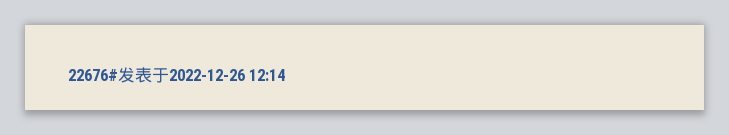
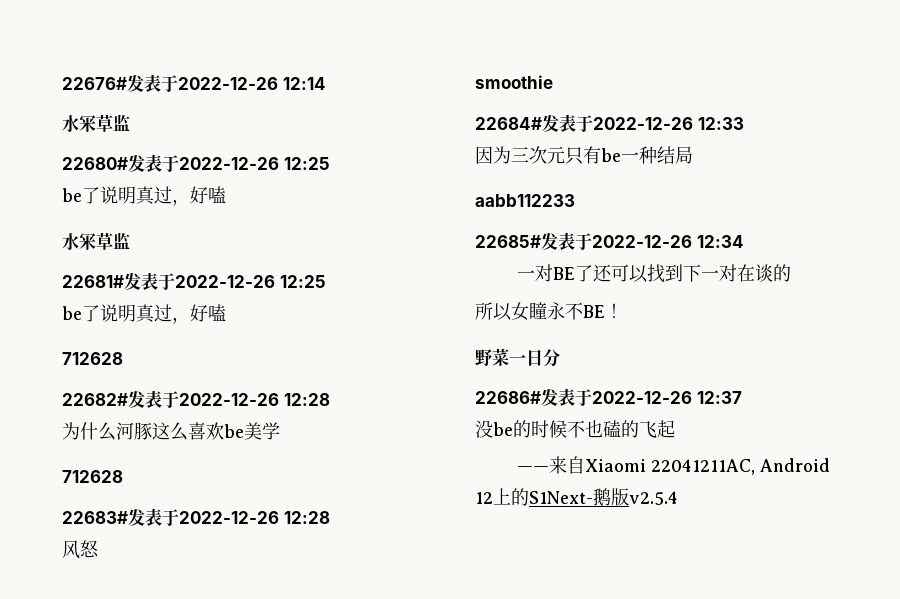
  22676#发表于2022-12-26 12:14
+ 水冞草监
+ 22680#发表于2022-12-26 12:25
+ be了说明真过，好嗑
+ 水冞草监
+ 22681#发表于2022-12-26 12:25
+ be了说明真过，好嗑
+ 712628
+ 22682#发表于2022-12-26 12:28
+ 为什么河豚这么喜欢be美学
+ 712628
+ 22683#发表于2022-12-26 12:28
+ 风怒
+ smoothie
+ 22684#发表于2022-12-26 12:33
+ 因为三次元只有be一种结局
+ aabb112233
+ 22685#发表于2022-12-26 12:34
+ 一对BE了还可以找到下一对在谈的
+ 所以女瞳永不BE！
+ 野菜一日分
+ 22686#发表于2022-12-26 12:37
+ 没be的时候不也磕的飞起
+ ——来自Xiaomi 22041211AC, Android 12上的S1Next-鹅版v2.5.4

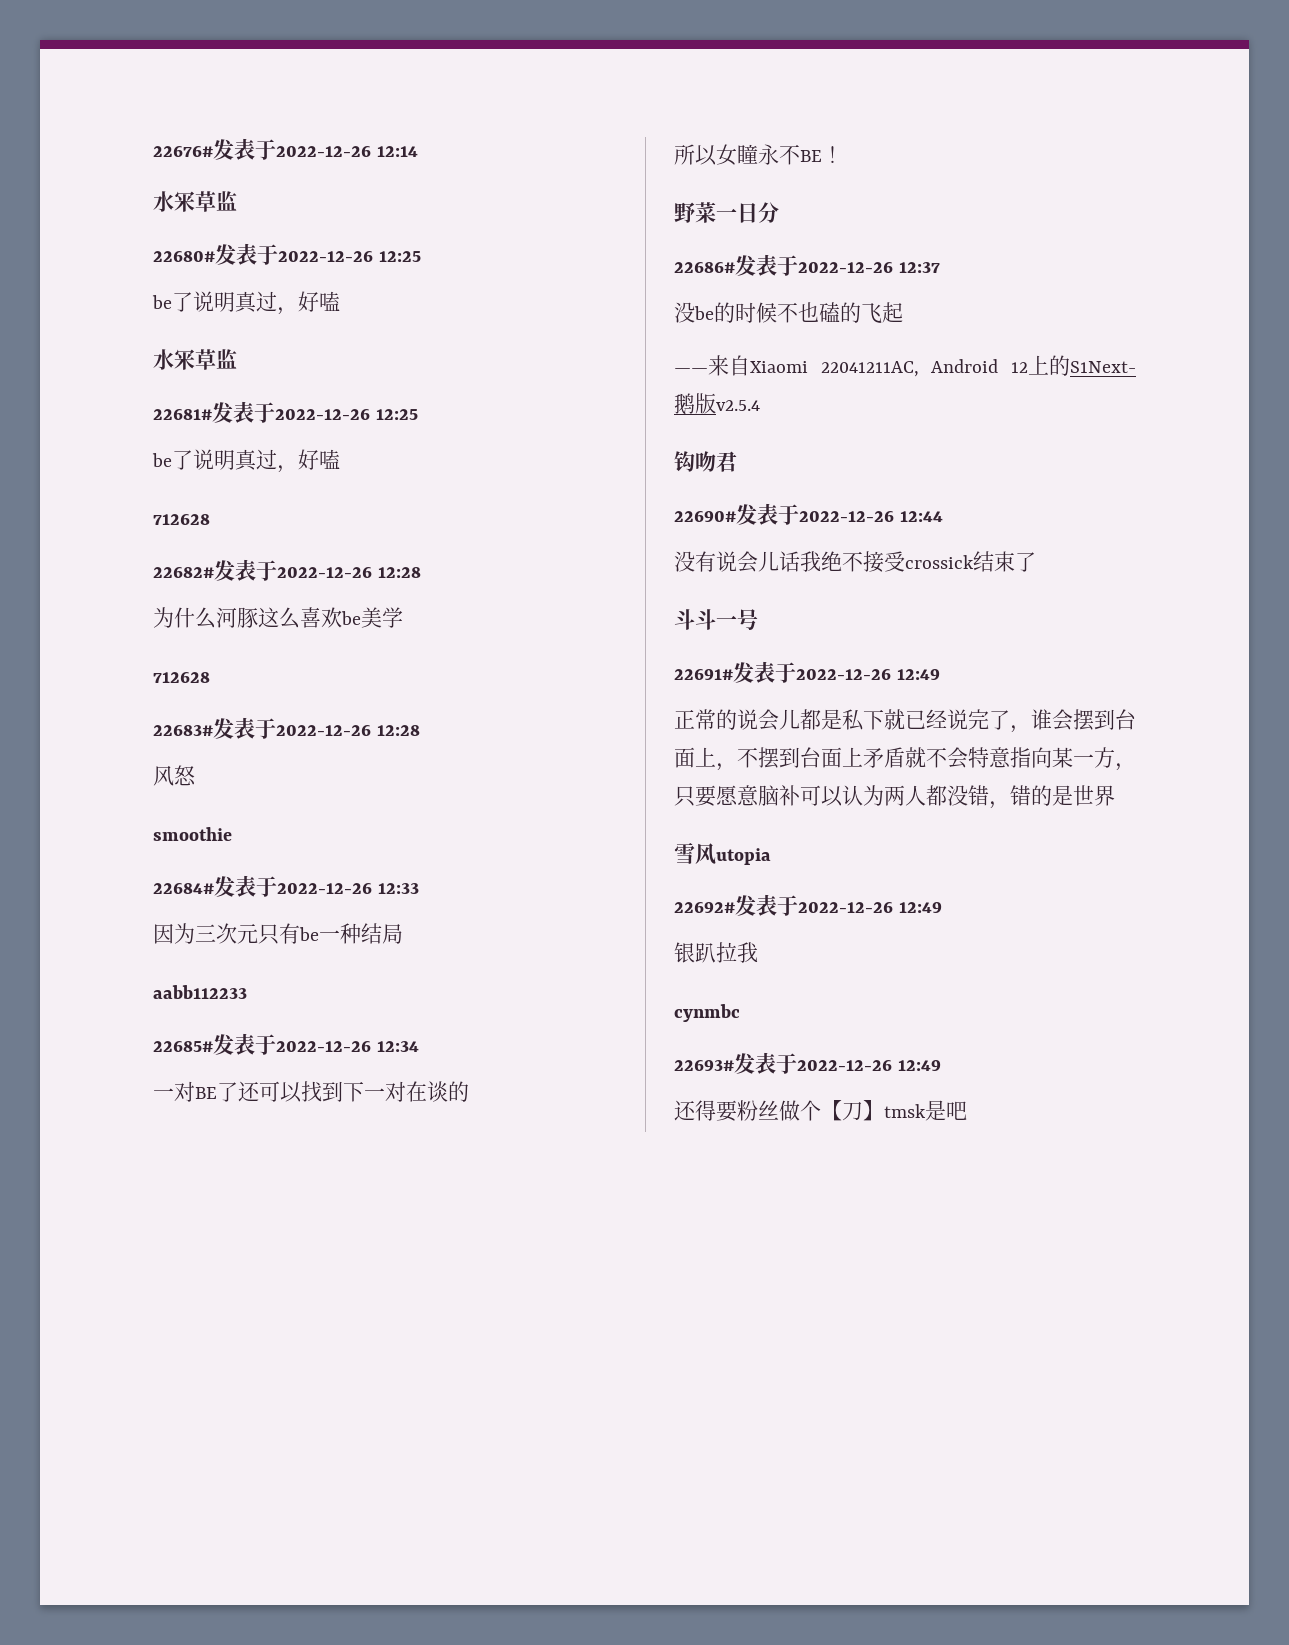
+ 钩吻君
+ 22690#发表于2022-12-26 12:44
+ 没有说会儿话我绝不接受crossick结束了
+ 斗斗一号
+ 22691#发表于2022-12-26 12:49
+ 正常的说会儿都是私下就已经说完了，谁会摆到台面上，不摆到台面上矛盾就不会特意指向某一方，只要愿意脑补可以认为两人都没错，错的是世界
+ 雪风utopia
+ 22692#发表于2022-12-26 12:49
+ 银趴拉我
+ cynmbc
+ 22693#发表于2022-12-26 12:49
+ 还得要粉丝做个【刀】tmsk是吧

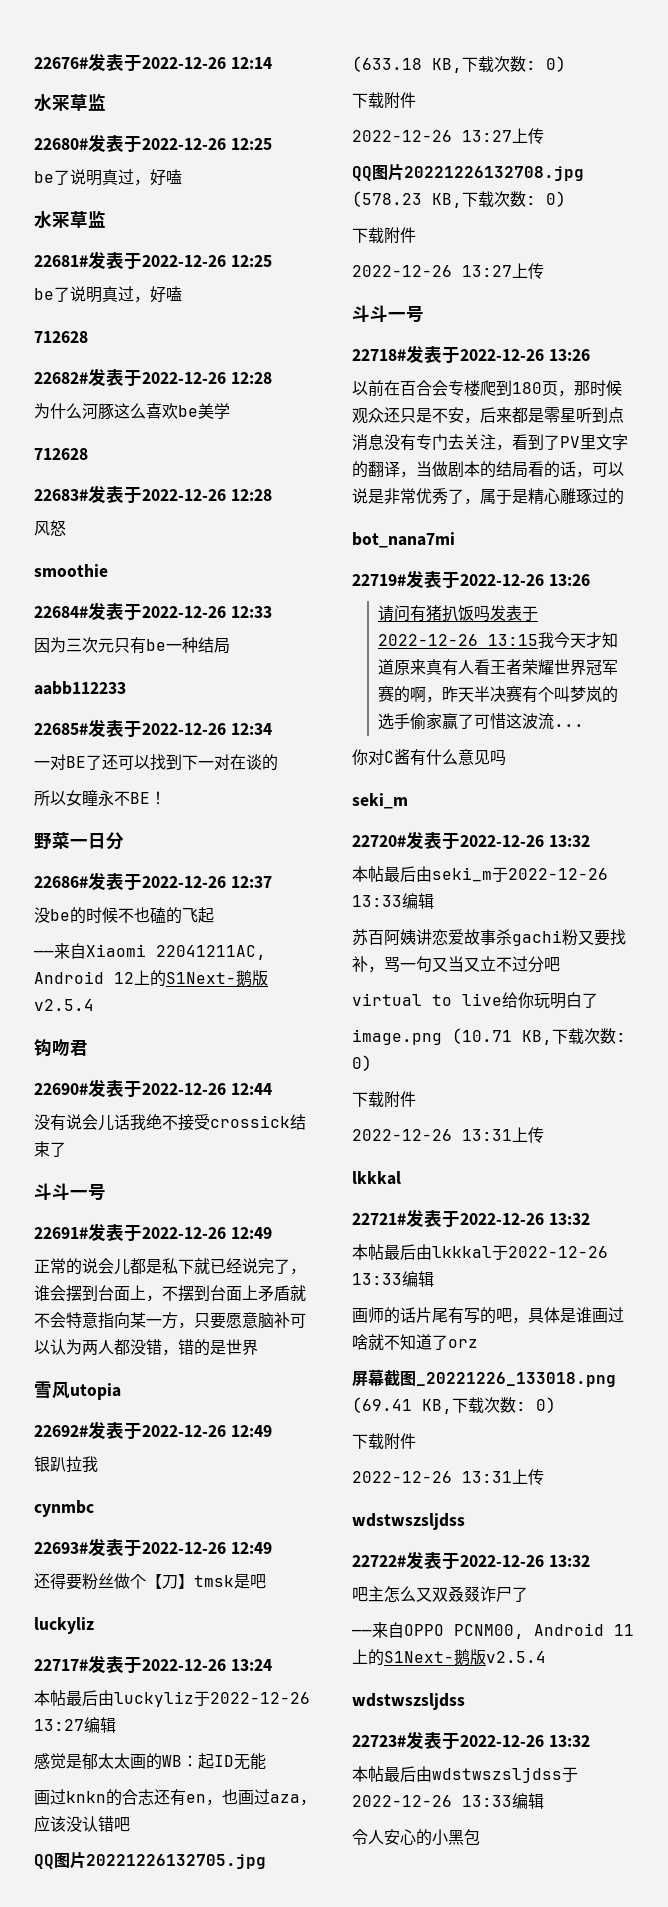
  还得要粉丝做个【刀】tmsk是吧
+ luckyliz
+ 22717#发表于2022-12-26 13:24
+ 本帖最后由luckyliz于2022-12-26 13:27编辑
+ 感觉是郁太太画的WB：起ID无能
+ 画过knkn的合志还有en，也画过aza，应该没认错吧
+ QQ图片20221226132705.jpg (633.18 KB,下载次数: 0)
+ 下载附件
+ 2022-12-26 13:27上传
+ QQ图片20221226132708.jpg (578.23 KB,下载次数: 0)
+ 下载附件
+ 2022-12-26 13:27上传
+ 斗斗一号
+ 22718#发表于2022-12-26 13:26
+ 以前在百合会专楼爬到180页，那时候观众还只是不安，后来都是零星听到点消息没有专门去关注，看到了PV里文字的翻译，当做剧本的结局看的话，可以说是非常优秀了，属于是精心雕琢过的
+ bot_nana7mi
+ 22719#发表于2022-12-26 13:26
+ 请问有猪扒饭吗发表于2022-12-26 13:15我今天才知道原来真有人看王者荣耀世界冠军赛的啊，昨天半决赛有个叫梦岚的选手偷家赢了可惜这波流...
+ 你对C酱有什么意见吗
+ seki_m
+ 22720#发表于2022-12-26 13:32
+ 本帖最后由seki_m于2022-12-26 13:33编辑
+ 苏百阿姨讲恋爱故事杀gachi粉又要找补，骂一句又当又立不过分吧
+ virtual to live给你玩明白了
+ image.png (10.71 KB,下载次数: 0)
+ 下载附件
+ 2022-12-26 13:31上传
+ lkkkal
+ 22721#发表于2022-12-26 13:32
+ 本帖最后由lkkkal于2022-12-26 13:33编辑
+ 画师的话片尾有写的吧，具体是谁画过啥就不知道了orz
+ 屏幕截图_20221226_133018.png (69.41 KB,下载次数: 0)
+ 下载附件
+ 2022-12-26 13:31上传
+ wdstwszsljdss
+ 22722#发表于2022-12-26 13:32
+ 吧主怎么又双叒叕诈尸了
+ ——来自OPPO PCNM00, Android 11上的S1Next-鹅版v2.5.4
+ wdstwszsljdss
+ 22723#发表于2022-12-26 13:32
+ 本帖最后由wdstwszsljdss于2022-12-26 13:33编辑
+ 令人安心的小黑包

